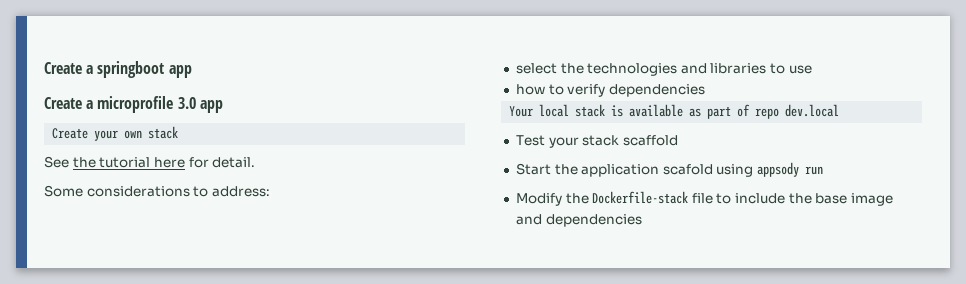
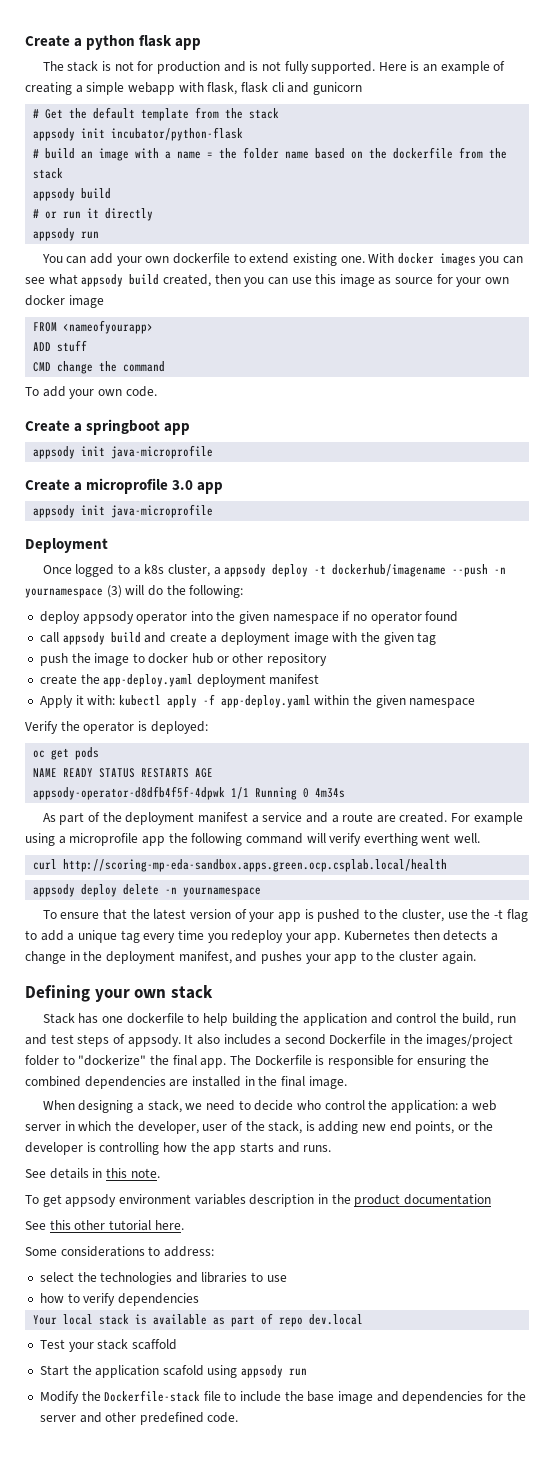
+ Create a python flask app
+ The stack is not for production and is not fully supported. Here is an example of creating a simple webapp with flask, flask cli and gunicorn
+ # Get the default template from the stack
+ appsody init incubator/python-flask
+ # build an image with a name = the folder name based on the dockerfile from the stack
+ appsody build
+ # or run it directly
+ appsody run
+ You can add your own dockerfile to extend existing one. With docker images you can see what appsody build created, then you can use this image as source for your own docker image
+ FROM <nameofyourapp>
+ ADD stuff
+ CMD change the command
+ To add your own code.
  Create a springboot app
+ appsody init java-microprofile
  Create a microprofile 3.0 app
- Create your own stack
- See the tutorial here for detail.
+ appsody init java-microprofile
+ Deployment
+ Once logged to a k8s cluster, a appsody deploy -t dockerhub/imagename --push -n yournamespace (3) will do the following:
+ deploy appsody operator into the given namespace if no operator found
+ call appsody build and create a deployment image with the given tag
+ push the image to docker hub or other repository
+ create the app-deploy.yaml deployment manifest
+ Apply it with: kubectl apply -f app-deploy.yaml within the given namespace
+ Verify the operator is deployed:
+ oc get pods
+ NAME READY STATUS RESTARTS AGE
+ appsody-operator-d8dfb4f5f-4dpwk 1/1 Running 0 4m34s
+ As part of the deployment manifest a service and a route are created. For example using a microprofile app the following command will verify everthing went well.
+ curl http://scoring-mp-eda-sandbox.apps.green.ocp.csplab.local/health
+ appsody deploy delete -n yournamespace
+ To ensure that the latest version of your app is pushed to the cluster, use the -t flag to add a unique tag every time you redeploy your app. Kubernetes then detects a change in the deployment manifest, and pushes your app to the cluster again.
+ Defining your own stack
+ Stack has one dockerfile to help building the application and control the build, run and test steps of appsody. It also includes a second Dockerfile in the images/project folder to "dockerize" the final app. The Dockerfile is responsible for ensuring the combined dependencies are installed in the final image.
+ When designing a stack, we need to decide who control the application: a web server in which the developer, user of the stack, is adding new end points, or the developer is controlling how the app starts and runs.
+ See details in this note.
+ To get appsody environment variables description in the product documentation
+ See this other tutorial here.
- Modify the Dockerfile-stack file to include the base image and dependencies
+ Modify the Dockerfile-stack file to include the base image and dependencies for the server and other predefined code.

